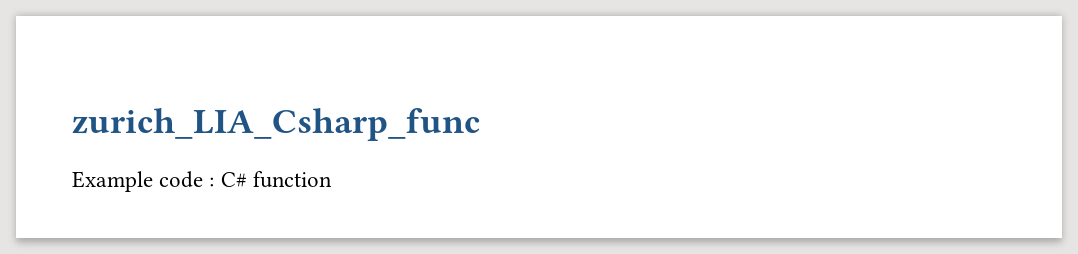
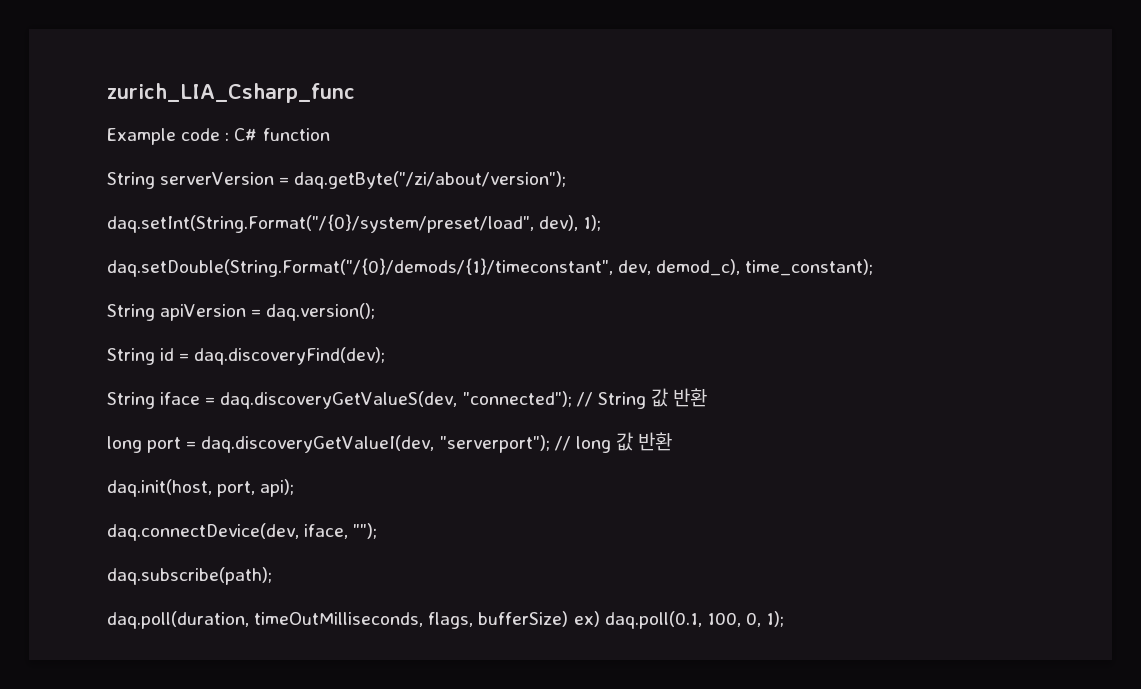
+ String serverVersion = daq.getByte("/zi/about/version");
+ daq.setInt(String.Format("/{0}/system/preset/load", dev), 1);
+ daq.setDouble(String.Format("/{0}/demods/{1}/timeconstant", dev, demod_c), time_constant);
+ String apiVersion = daq.version();
+ String id = daq.discoveryFind(dev);
+ String iface = daq.discoveryGetValueS(dev, "connected"); // String 값 반환
+ long port = daq.discoveryGetValueI(dev, "serverport"); // long 값 반환
+ daq.init(host, port, api);
+ daq.connectDevice(dev, iface, "");
+ daq.subscribe(path);
+ daq.poll(duration, timeOutMilliseconds, flags, bufferSize) ex) daq.poll(0.1, 100, 0, 1);

